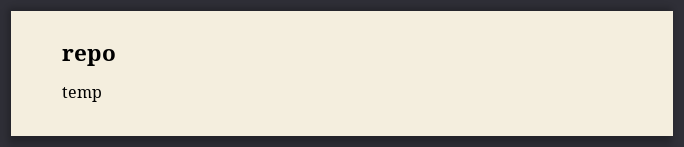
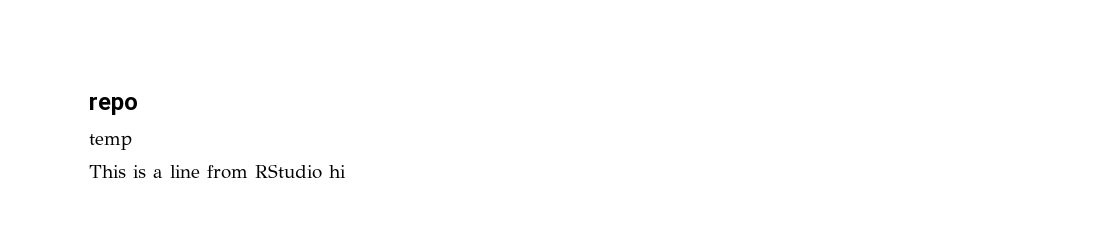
+ This is a line from RStudio hi

